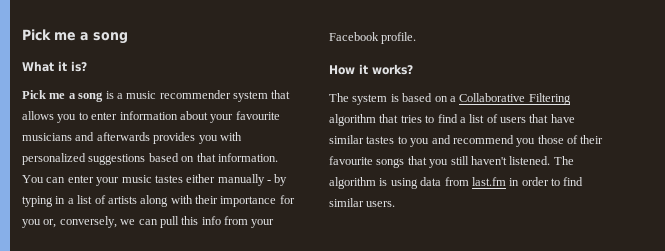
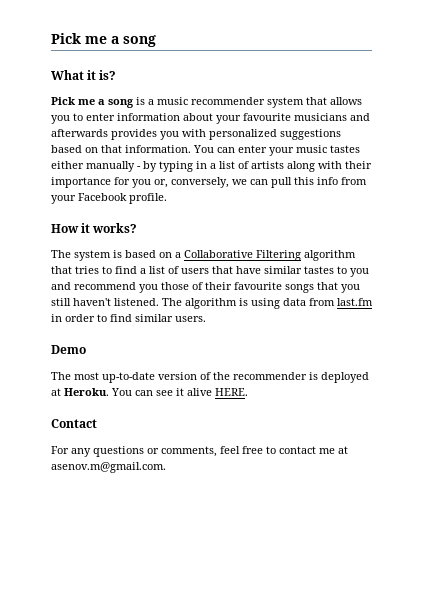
+ Demo
+ The most up-to-date version of the recommender is deployed at Heroku. You can see it alive HERE.
+ Contact
+ For any questions or comments, feel free to contact me at asenov.m@gmail.com.

